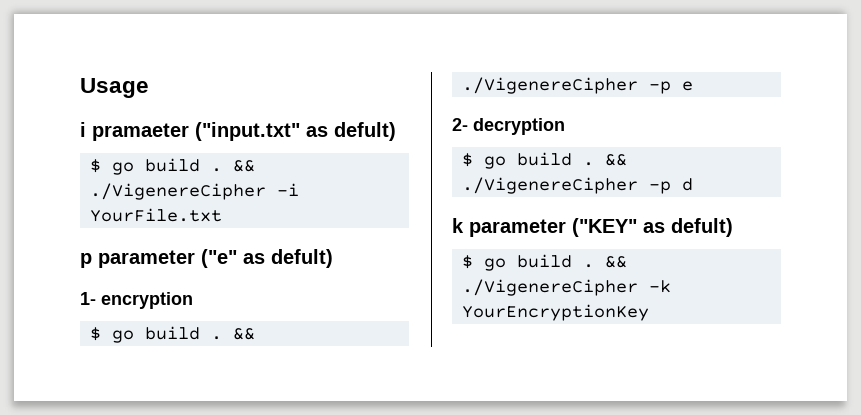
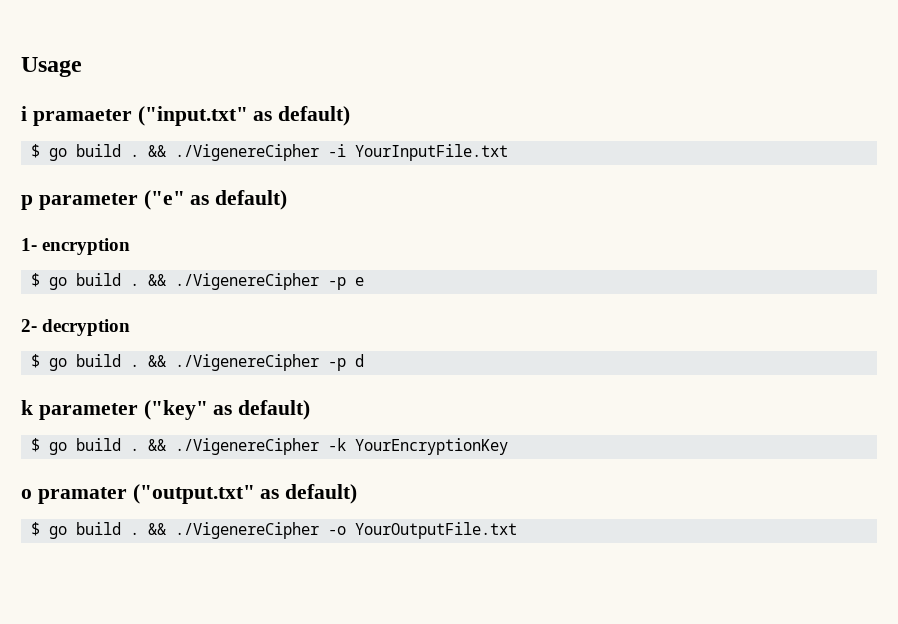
- i pramaeter ("input.txt" as defult)
+ i pramaeter ("input.txt" as default)
- && ./VigenereCipher -i YourFile.txt
+ && ./VigenereCipher -i YourInputFile.txt
- p parameter ("e" as defult)
+ p parameter ("e" as default)
- k parameter ("KEY" as defult)
+ k parameter ("key" as default)
+ o pramater ("output.txt" as default)
+ $ go build . && ./VigenereCipher -o YourOutputFile.txt

